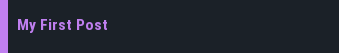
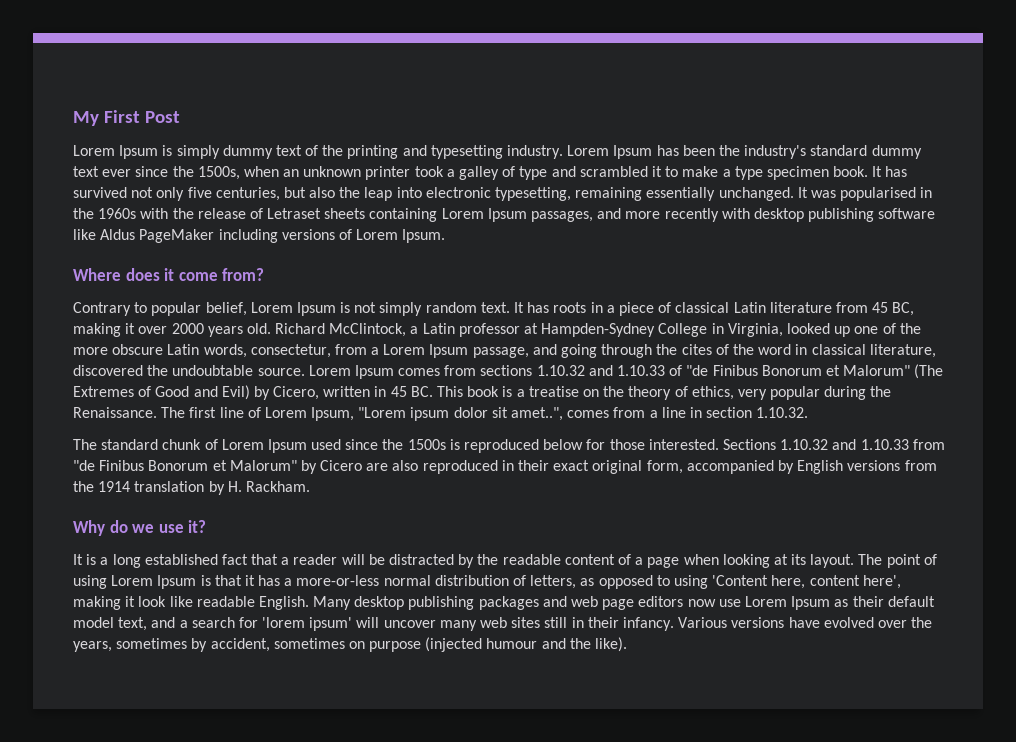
+ Lorem Ipsum is simply dummy text of the printing and typesetting industry. Lorem Ipsum has been the industry's standard dummy text ever since the 1500s, when an unknown printer took a galley of type and scrambled it to make a type specimen book. It has survived not only five centuries, but also the leap into electronic typesetting, remaining essentially unchanged. It was popularised in the 1960s with the release of Letraset sheets containing Lorem Ipsum passages, and more recently with desktop publishing software like Aldus PageMaker including versions of Lorem Ipsum.
+ Where does it come from?
+ Contrary to popular belief, Lorem Ipsum is not simply random text. It has roots in a piece of classical Latin literature from 45 BC, making it over 2000 years old. Richard McClintock, a Latin professor at Hampden-Sydney College in Virginia, looked up one of the more obscure Latin words, consectetur, from a Lorem Ipsum passage, and going through the cites of the word in classical literature, discovered the undoubtable source. Lorem Ipsum comes from sections 1.10.32 and 1.10.33 of "de Finibus Bonorum et Malorum" (The Extremes of Good and Evil) by Cicero, written in 45 BC. This book is a treatise on the theory of ethics, very popular during the Renaissance. The first line of Lorem Ipsum, "Lorem ipsum dolor sit amet..", comes from a line in section 1.10.32.
+ The standard chunk of Lorem Ipsum used since the 1500s is reproduced below for those interested. Sections 1.10.32 and 1.10.33 from "de Finibus Bonorum et Malorum" by Cicero are also reproduced in their exact original form, accompanied by English versions from the 1914 translation by H. Rackham.
+ Why do we use it?
+ It is a long established fact that a reader will be distracted by the readable content of a page when looking at its layout. The point of using Lorem Ipsum is that it has a more-or-less normal distribution of letters, as opposed to using 'Content here, content here', making it look like readable English. Many desktop publishing packages and web page editors now use Lorem Ipsum as their default model text, and a search for 'lorem ipsum' will uncover many web sites still in their infancy. Various versions have evolved over the years, sometimes by accident, sometimes on purpose (injected humour and the like).

